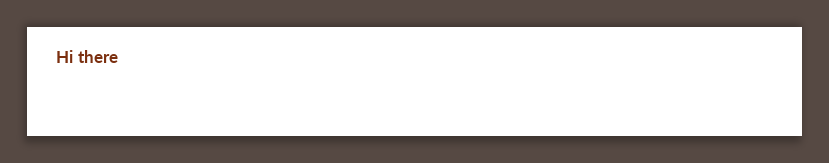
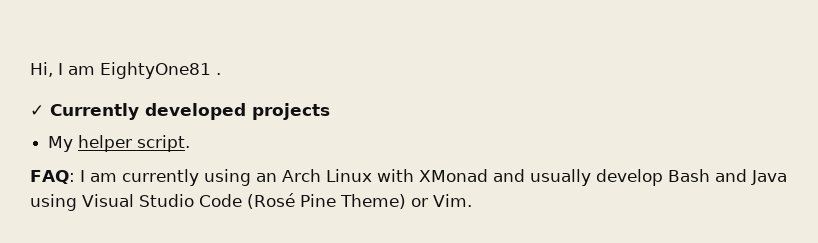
- Hi there
+ Hi, I am EightyOne81 .
+ ✓ Currently developed projects
+ My helper script.
+ FAQ: I am currently using an Arch Linux with XMonad and usually develop Bash and Java using Visual Studio Code (Rosé Pine Theme) or Vim.

